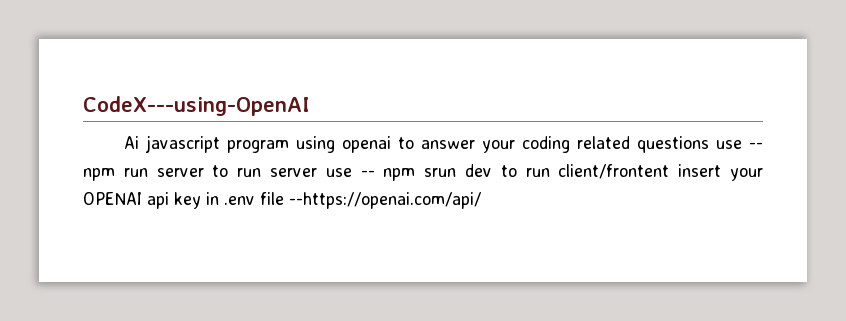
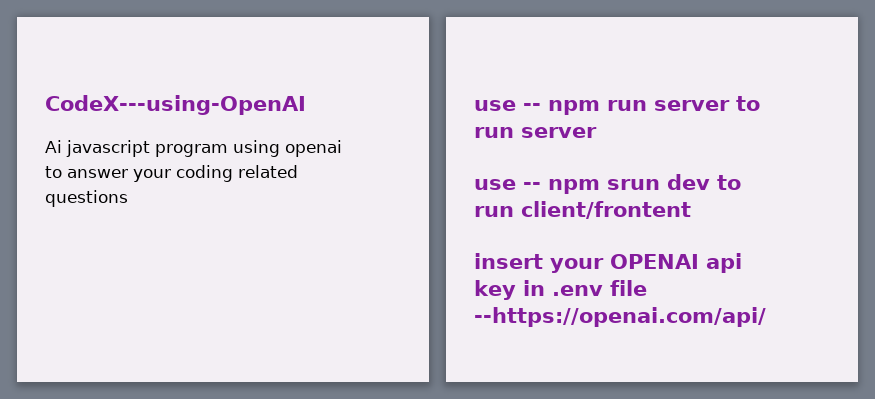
- Ai javascript program using openai to answer your coding related questions use -- npm run server to run server use -- npm srun dev to run client/frontent insert your OPENAI api key in .env file --https://openai.com/api/
+ Ai javascript program using openai to answer your coding related questions
+ use -- npm run server to run server
+ use -- npm srun dev to run client/frontent
+ insert your OPENAI api key in .env file --https://openai.com/api/

